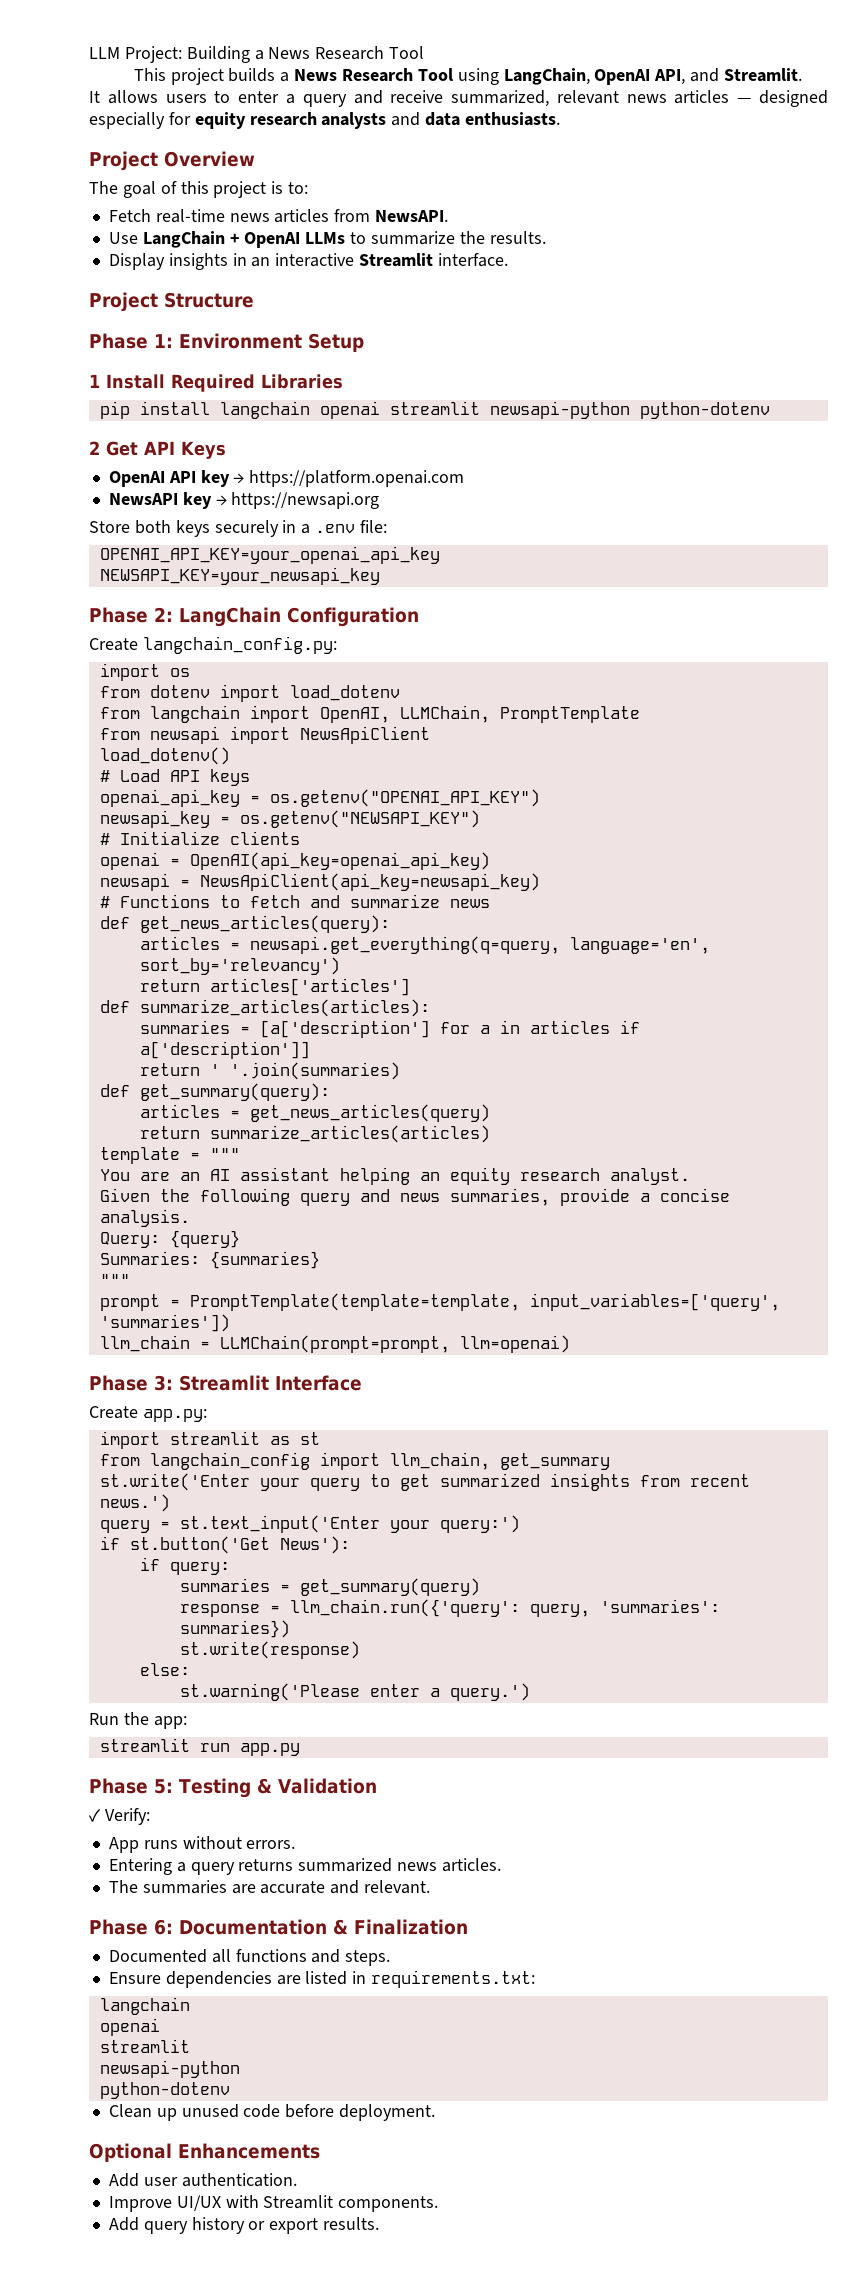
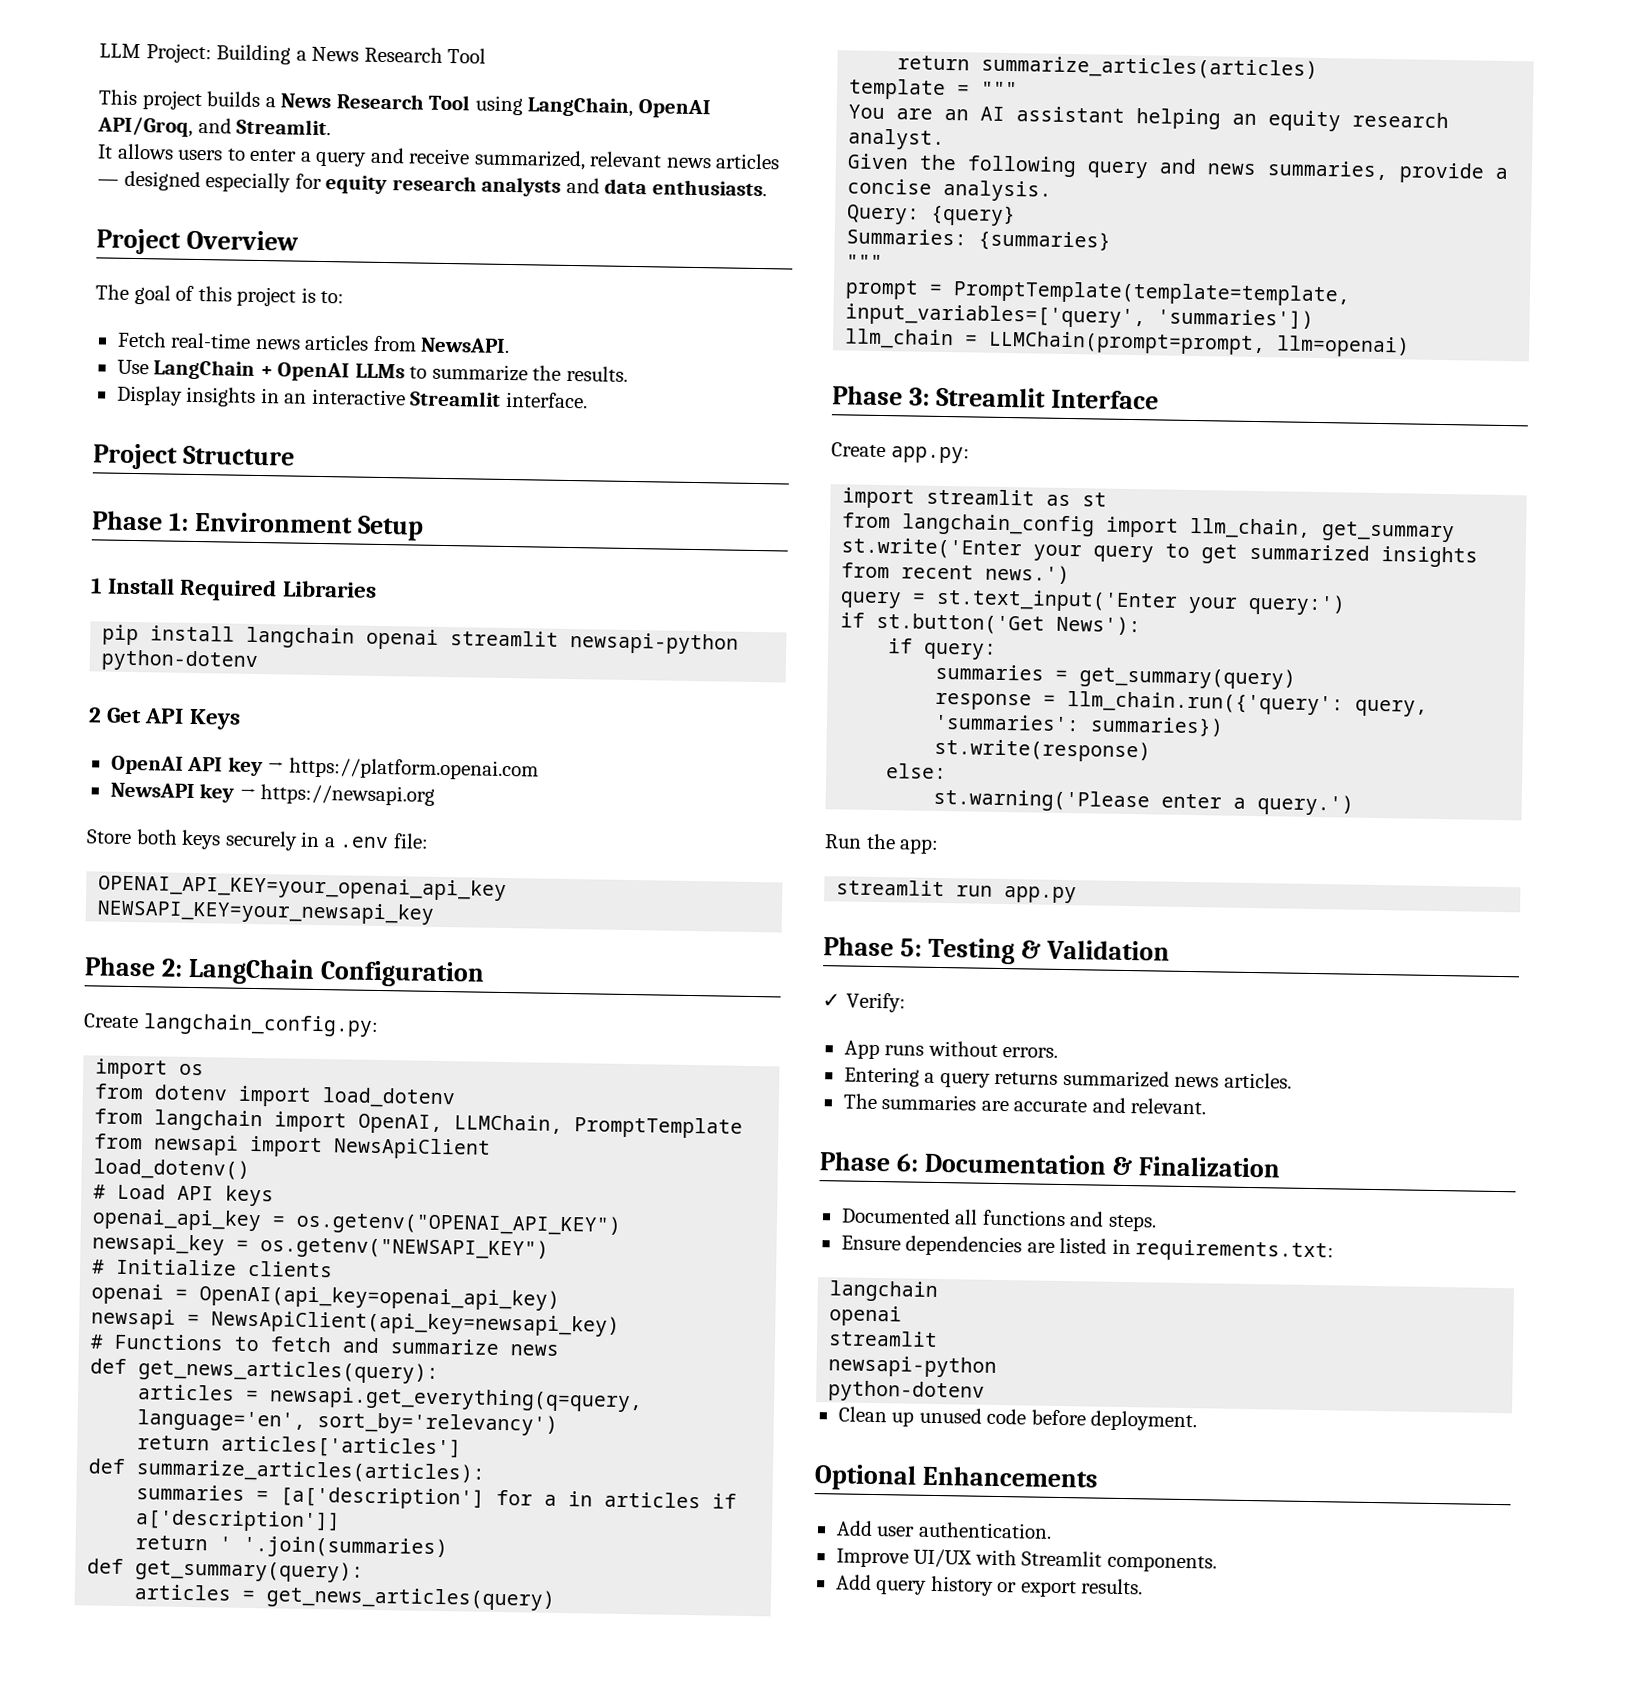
- This project builds a News Research Tool using LangChain, OpenAI API, and Streamlit.
+ This project builds a News Research Tool using LangChain, OpenAI API/Groq, and Streamlit.

